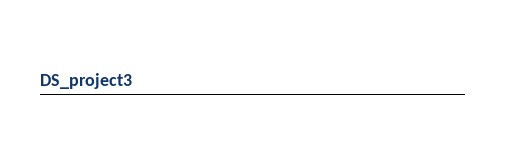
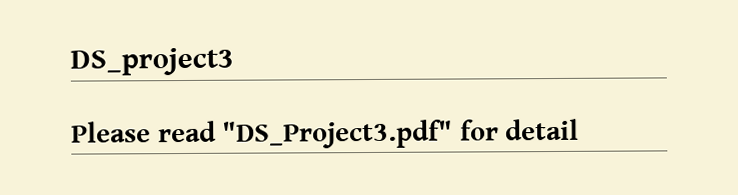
+ Please read "DS_Project3.pdf" for detail

